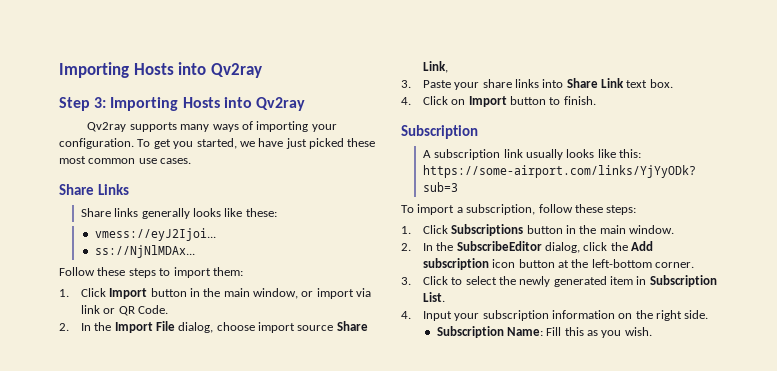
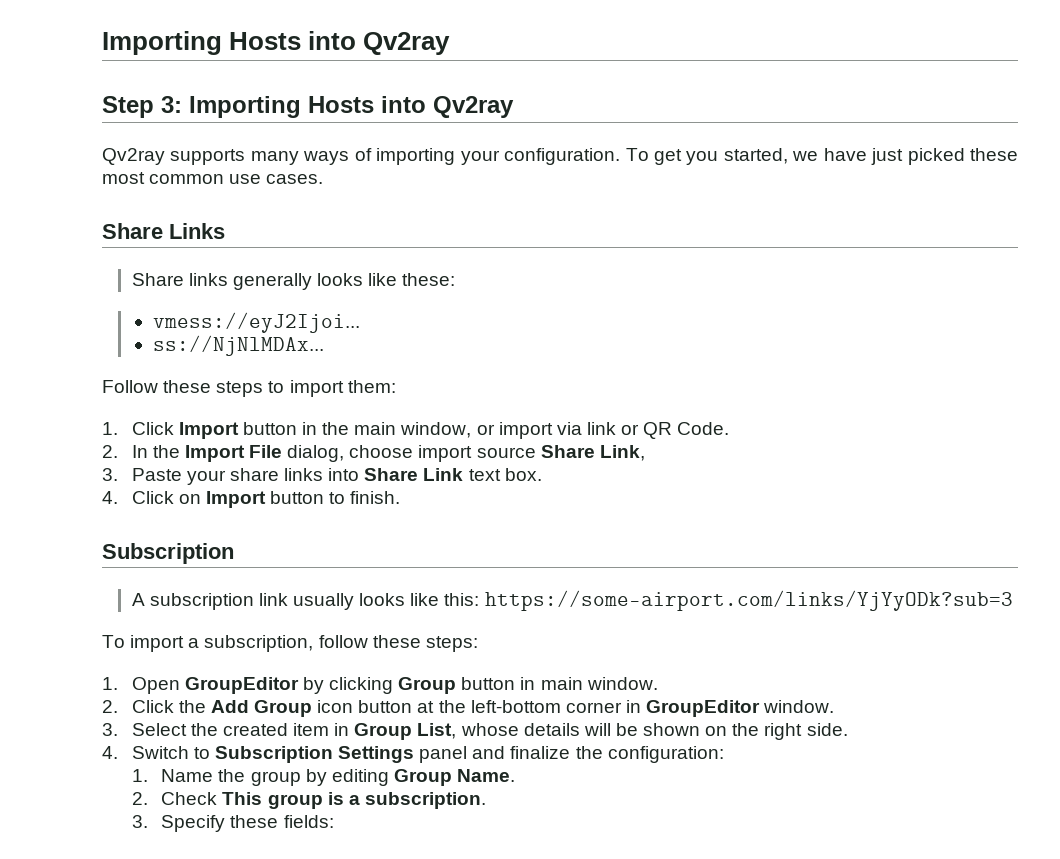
- 1. Click Subscriptions button in the main window.
+ 1. Open GroupEditor by clicking Group button in main window.
- 2. In the SubscribeEditor dialog, click the Add subscription icon button at the left-bottom corner.
- 3. Click to select the newly generated item in Subscription List.
- 4. Input your subscription information on the right side.
- Subscription Name: Fill this as you wish.
+ 2. Click the Add Group icon button at the left-bottom corner in GroupEditor window.
+ 3. Select the created item in Group List, whose details will be shown on the right side.
+ 4. Switch to Subscription Settings panel and finalize the configuration:
+ 1. Name the group by editing Group Name.
+ 2. Check This group is a subscription.
+ 3. Specify these fields:

